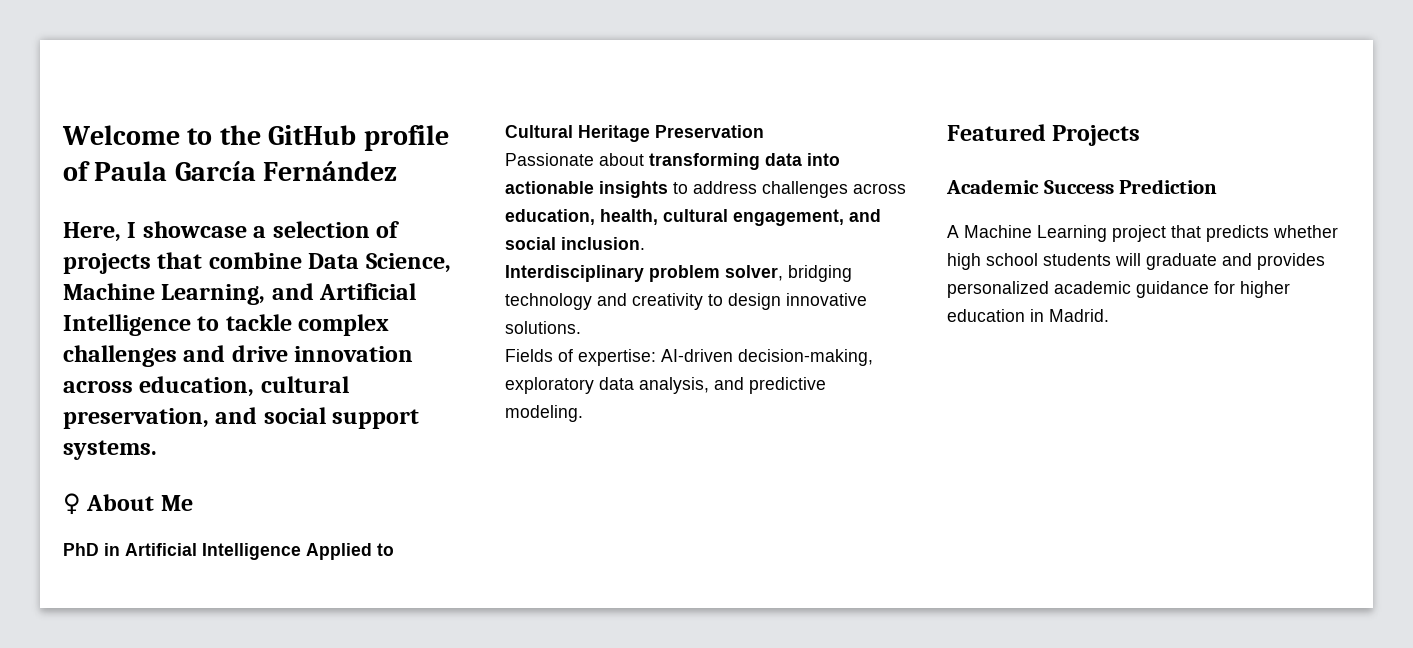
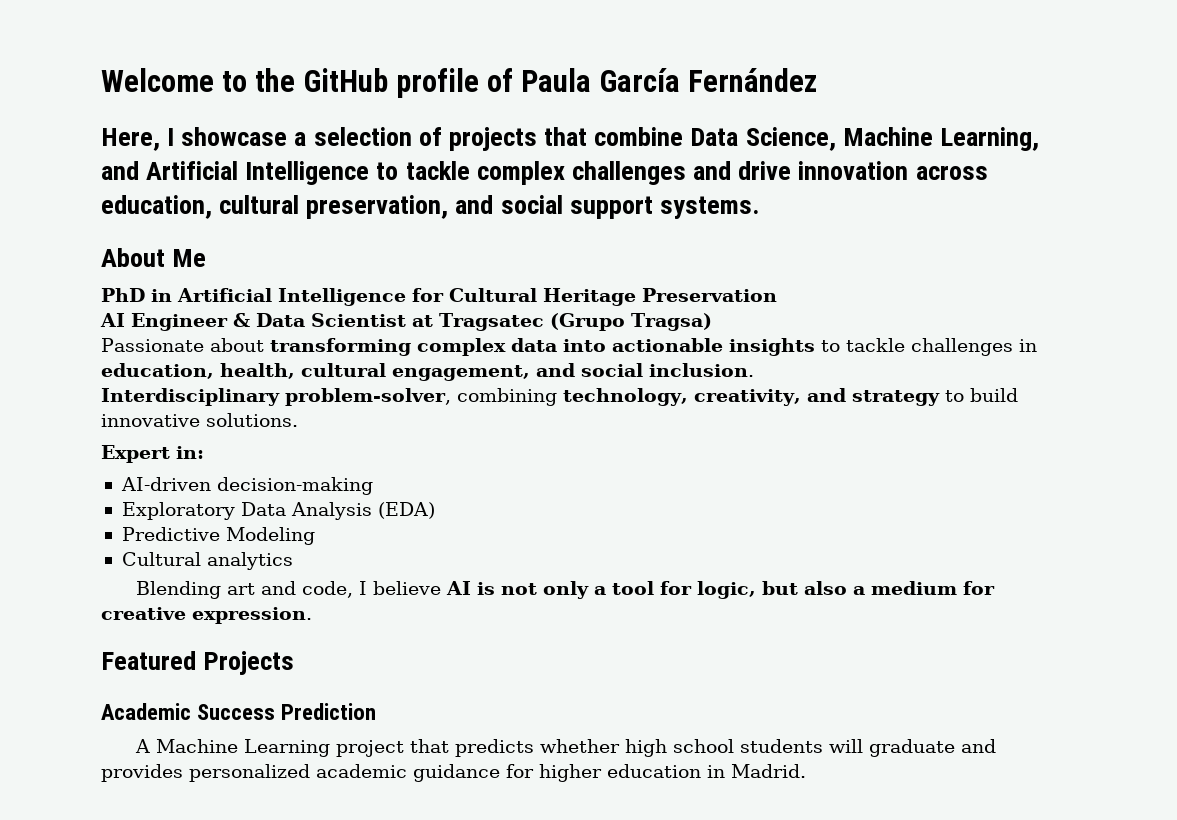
- ♀ About Me
+ About Me
- PhD in Artificial Intelligence Applied to Cultural Heritage Preservation
+ PhD in Artificial Intelligence for Cultural Heritage Preservation
+ AI Engineer & Data Scientist at Tragsatec (Grupo Tragsa)
- Passionate about transforming data into actionable insights to address challenges across education, health, cultural engagement, and social inclusion.
+ Passionate about transforming complex data into actionable insights to tackle challenges in education, health, cultural engagement, and social inclusion.
- Interdisciplinary problem solver, bridging technology and creativity to design innovative solutions.
- Fields of expertise: AI-driven decision-making, exploratory data analysis, and predictive modeling.
+ Interdisciplinary problem-solver, combining technology, creativity, and strategy to build innovative solutions.
+ Expert in:
+ AI-driven decision-making
+ Exploratory Data Analysis (EDA)
+ Predictive Modeling
+ Cultural analytics
+ Blending art and code, I believe AI is not only a tool for logic, but also a medium for creative expression.

